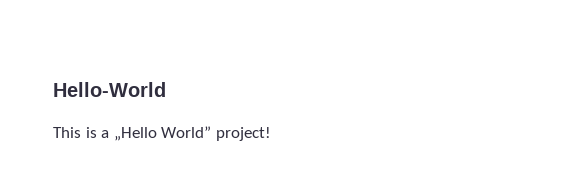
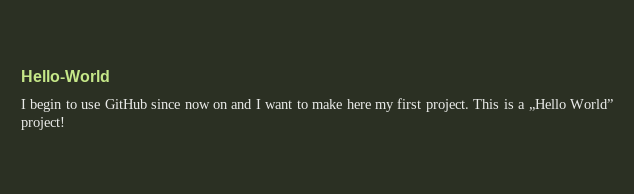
+ I begin to use GitHub since now on and I want to make here my first project.

